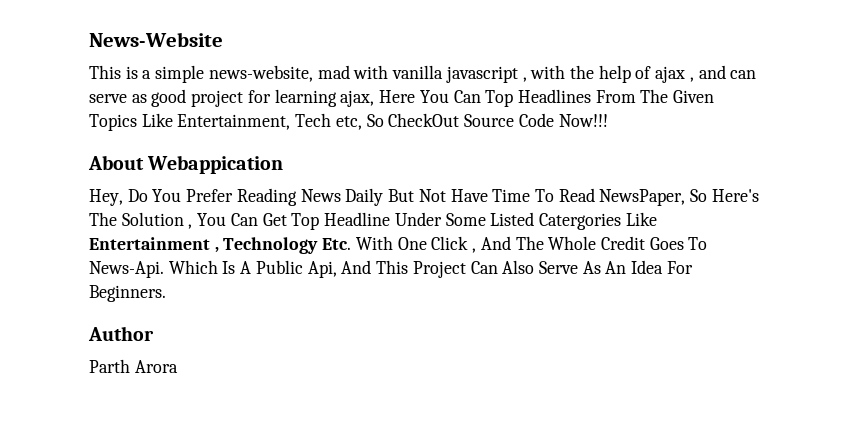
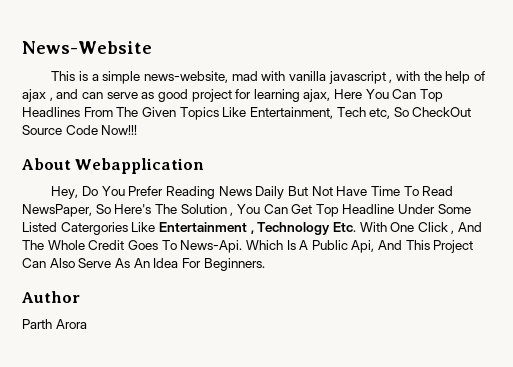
- About Webappication
+ About Webapplication

